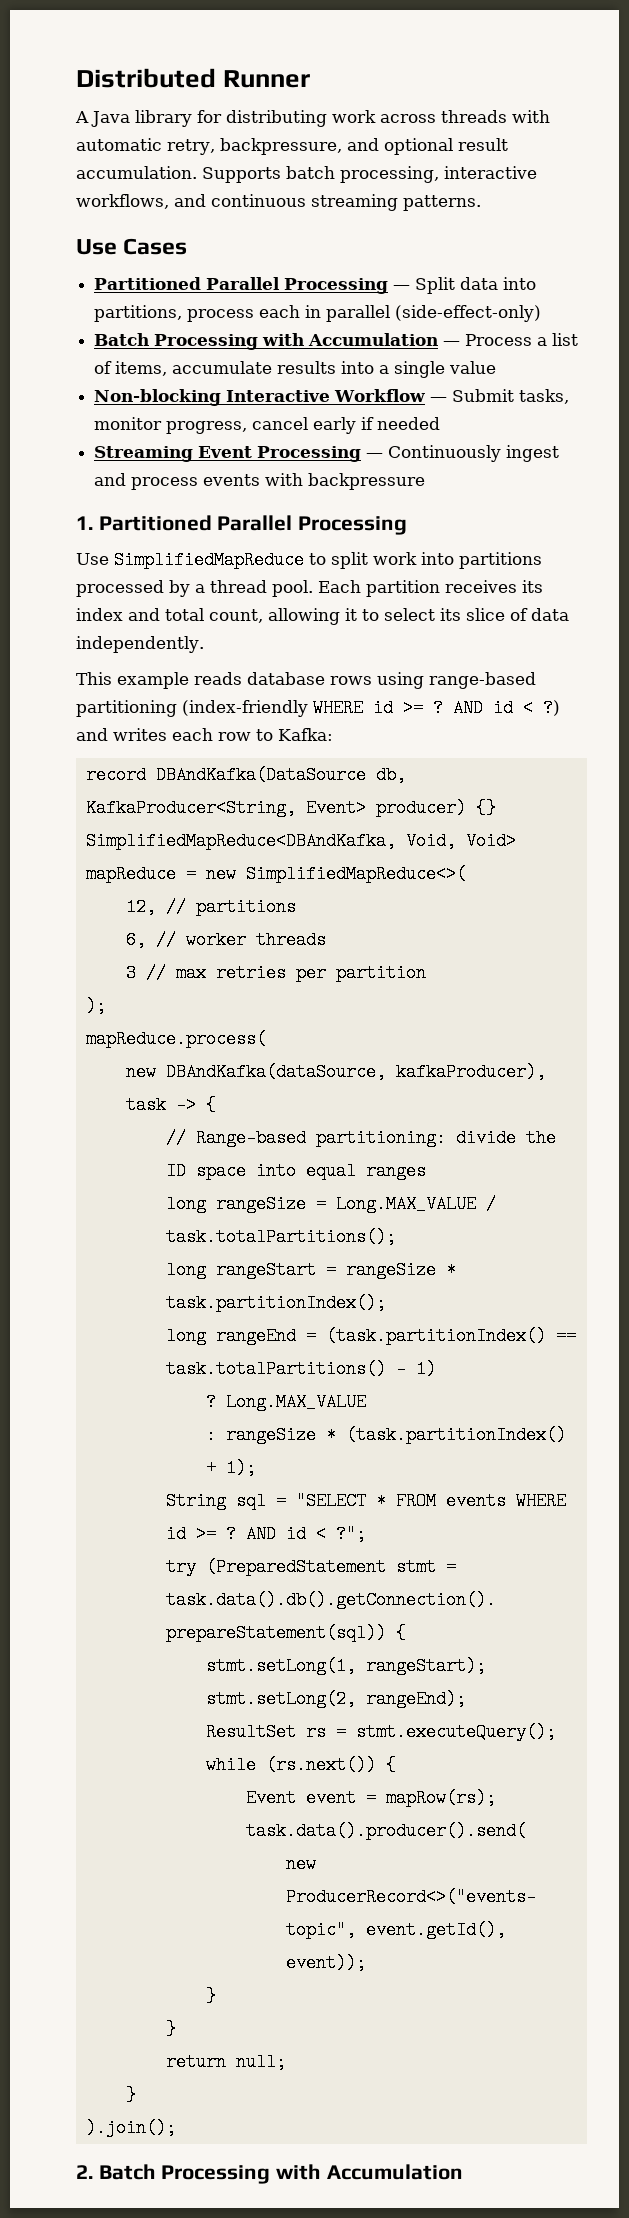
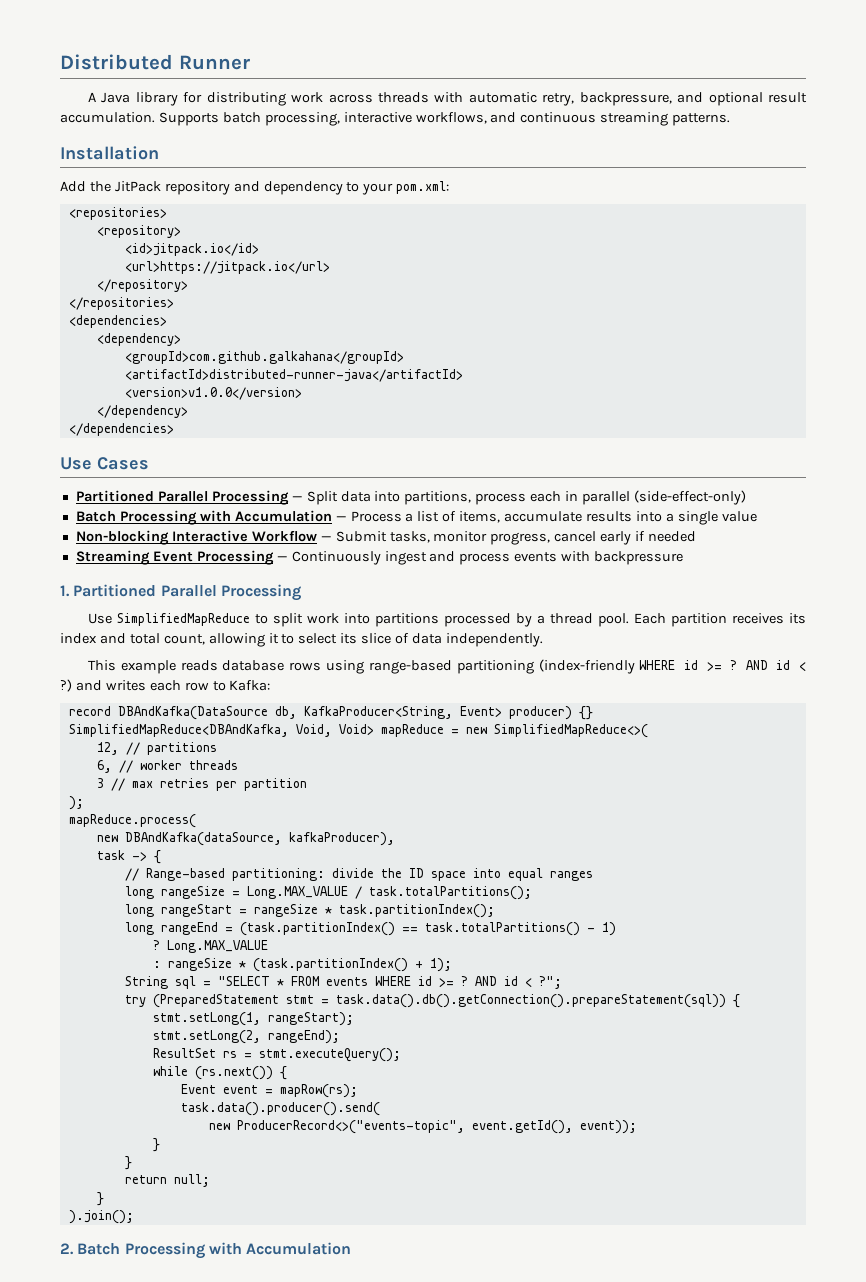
+ Installation
+ Add the JitPack repository and dependency to your pom.xml:
+ <repositories>
+ <repository>
+ <id>jitpack.io</id>
+ <url>https://jitpack.io</url>
+ </repository>
+ </repositories>
+ <dependencies>
+ <dependency>
+ <groupId>com.github.galkahana</groupId>
+ <artifactId>distributed-runner-java</artifactId>
+ <version>v1.0.0</version>
+ </dependency>
+ </dependencies>

